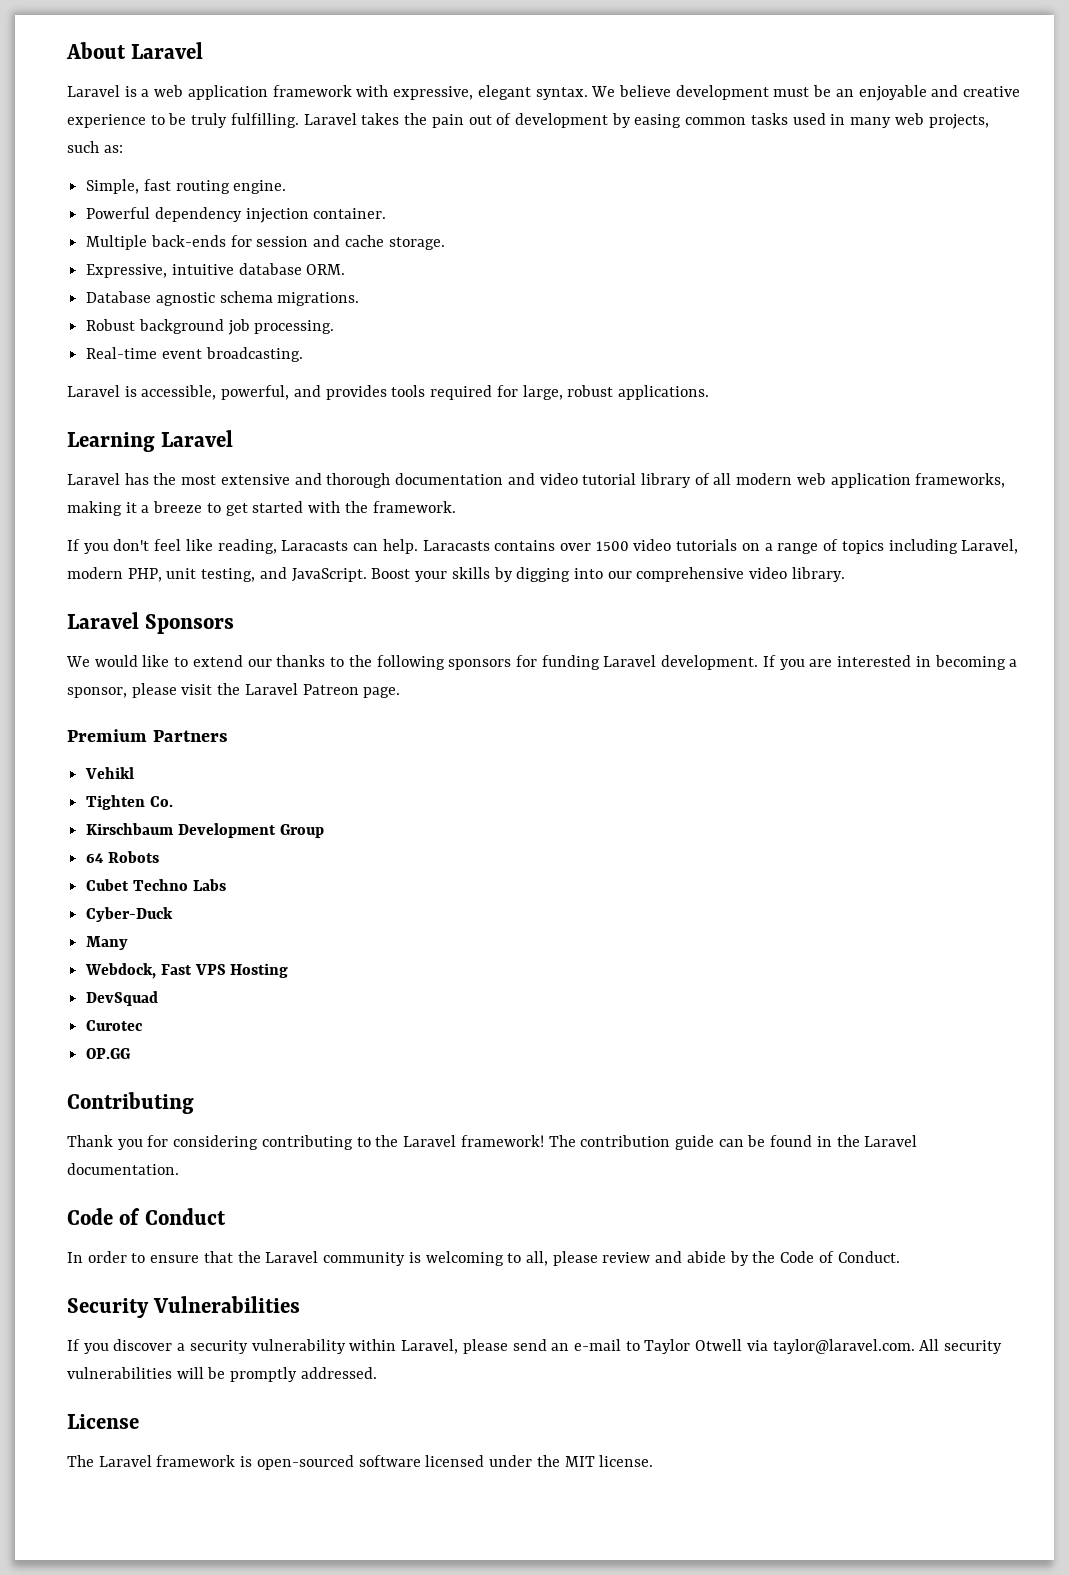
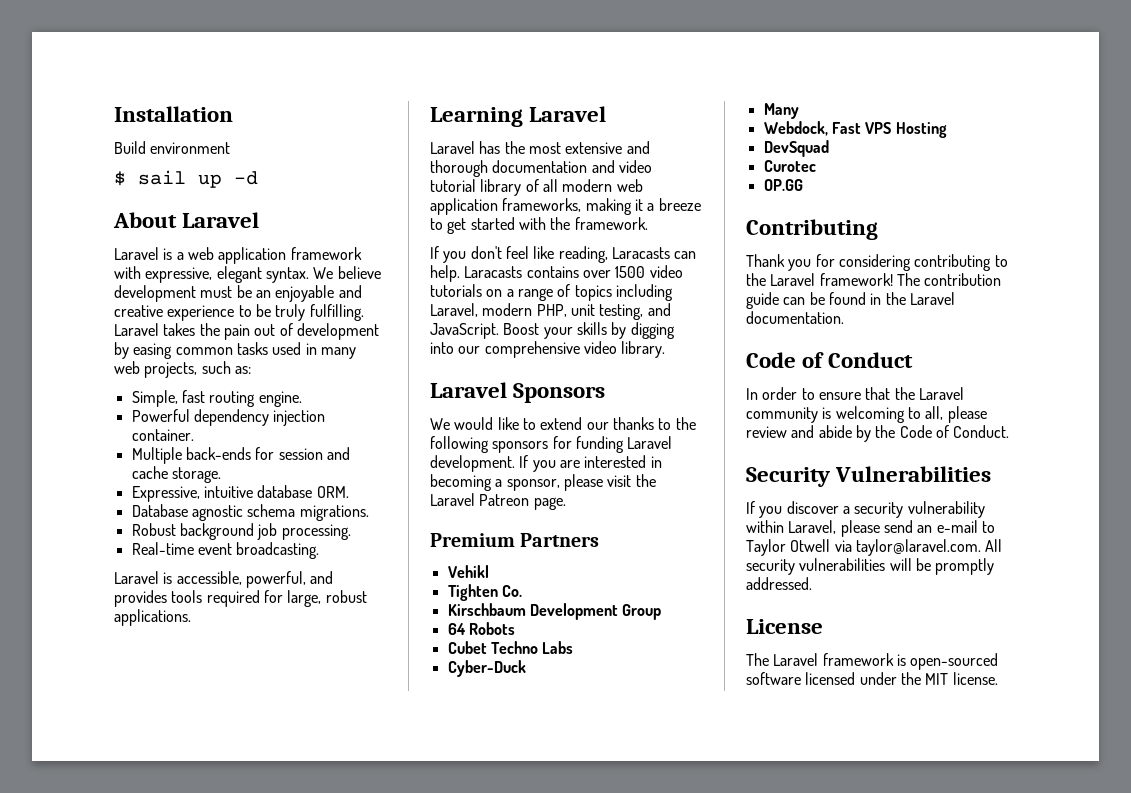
+ Installation
+ Build environment
+ $ sail up -d

